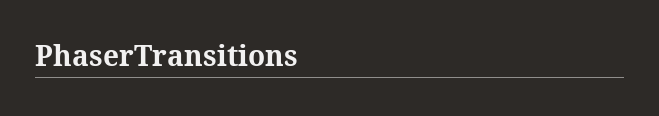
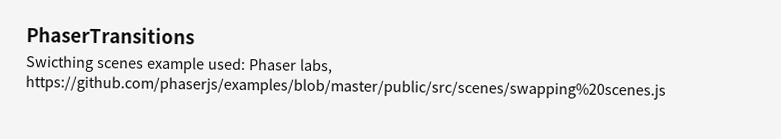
+ Swicthing scenes example used: Phaser labs, https://github.com/phaserjs/examples/blob/master/public/src/scenes/swapping%20scenes.js

